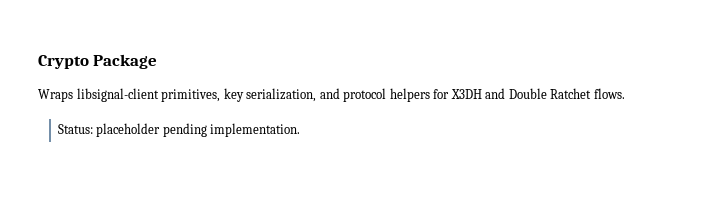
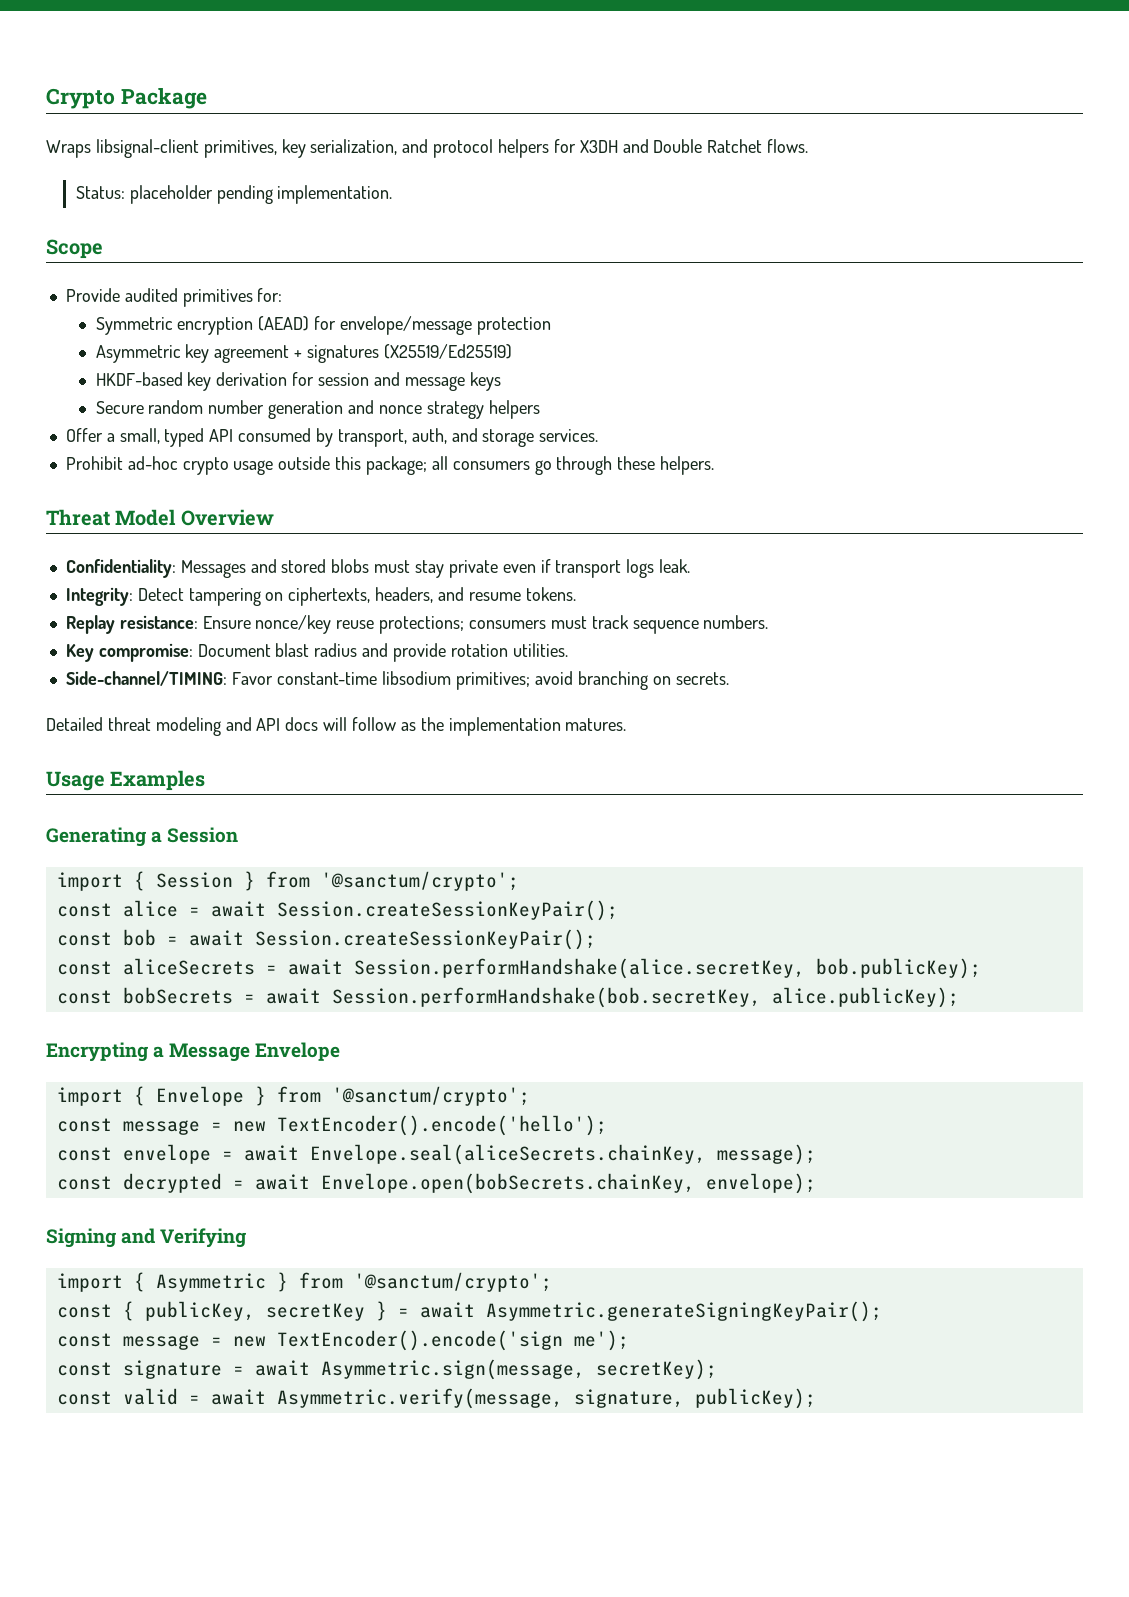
+ Scope
+ Provide audited primitives for:
+ Symmetric encryption (AEAD) for envelope/message protection
+ Asymmetric key agreement + signatures (X25519/Ed25519)
+ HKDF-based key derivation for session and message keys
+ Secure random number generation and nonce strategy helpers
+ Offer a small, typed API consumed by transport, auth, and storage services.
+ Prohibit ad-hoc crypto usage outside this package; all consumers go through these helpers.
+ Threat Model Overview
+ Confidentiality: Messages and stored blobs must stay private even if transport logs leak.
+ Integrity: Detect tampering on ciphertexts, headers, and resume tokens.
+ Replay resistance: Ensure nonce/key reuse protections; consumers must track sequence numbers.
+ Key compromise: Document blast radius and provide rotation utilities.
+ Side-channel/TIMING: Favor constant-time libsodium primitives; avoid branching on secrets.
+ Detailed threat modeling and API docs will follow as the implementation matures.
+ Usage Examples
+ Generating a Session
+ import { Session } from '@sanctum/crypto';
+ const alice = await Session.createSessionKeyPair();
+ const bob = await Session.createSessionKeyPair();
+ const aliceSecrets = await Session.performHandshake(alice.secretKey, bob.publicKey);
+ const bobSecrets = await Session.performHandshake(bob.secretKey, alice.publicKey);
+ Encrypting a Message Envelope
+ import { Envelope } from '@sanctum/crypto';
+ const message = new TextEncoder().encode('hello');
+ const envelope = await Envelope.seal(aliceSecrets.chainKey, message);
+ const decrypted = await Envelope.open(bobSecrets.chainKey, envelope);
+ Signing and Verifying
+ import { Asymmetric } from '@sanctum/crypto';
+ const { publicKey, secretKey } = await Asymmetric.generateSigningKeyPair();
+ const message = new TextEncoder().encode('sign me');
+ const signature = await Asymmetric.sign(message, secretKey);
+ const valid = await Asymmetric.verify(message, signature, publicKey);

